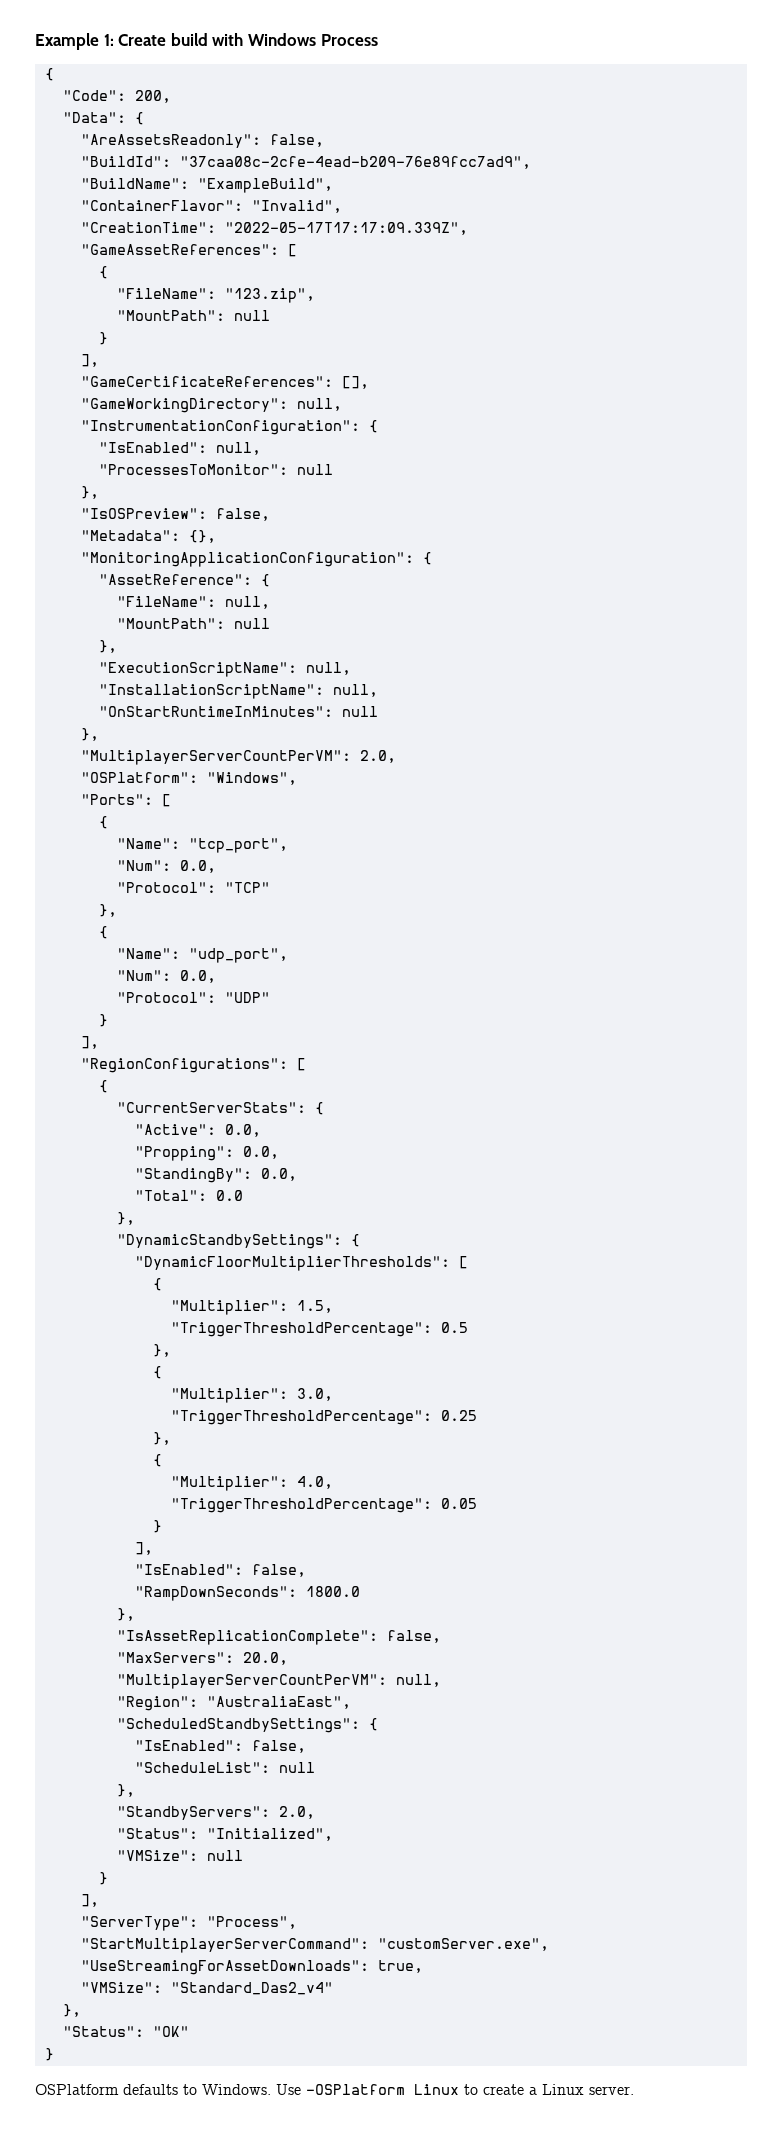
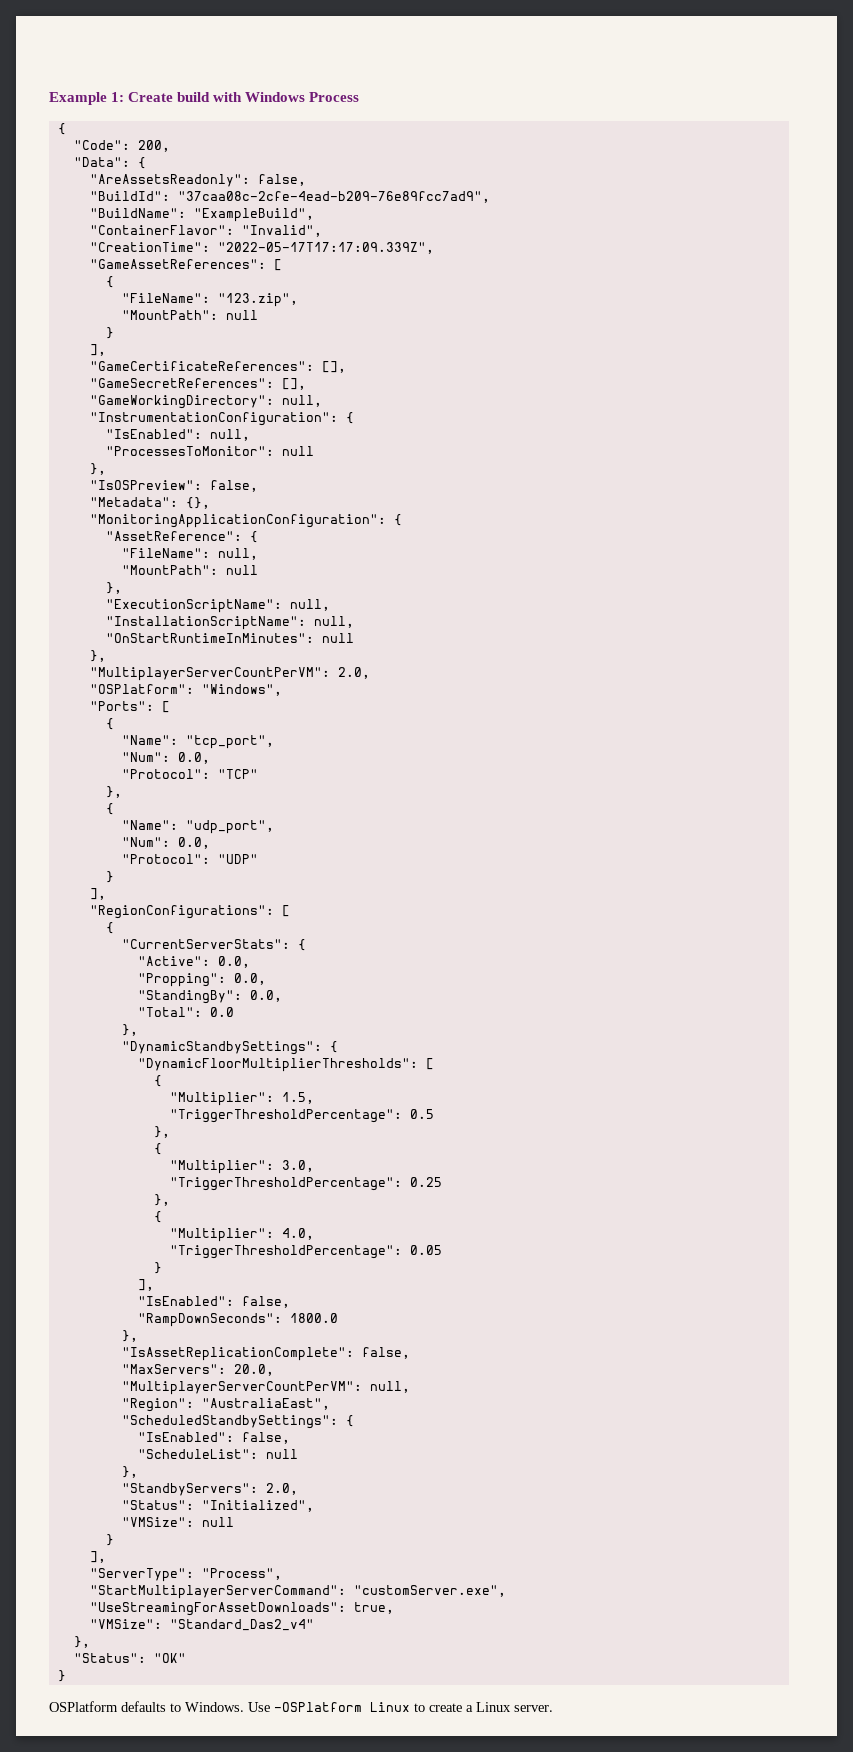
+ "GameSecretReferences": [],

